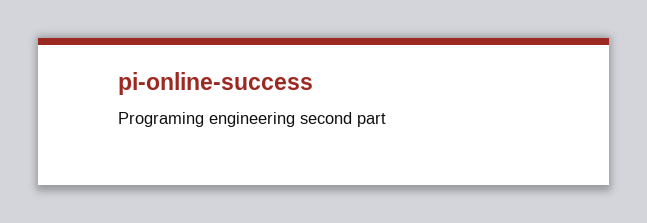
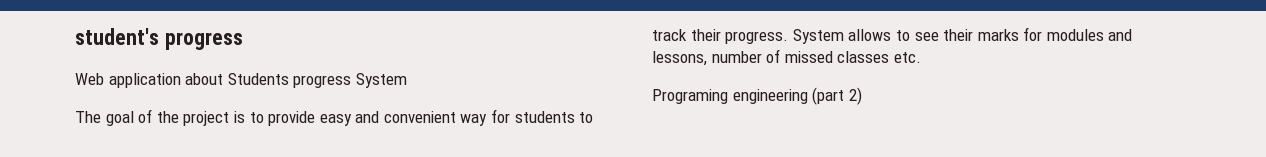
- pi-online-success
+ student's progress
+ Web application about Students progress System
+ The goal of the project is to provide easy and convenient way for students to track their progress. System allows to see their marks for modules and lessons, number of missed classes etc.
- Programing engineering second part
+ Programing engineering (part 2)

